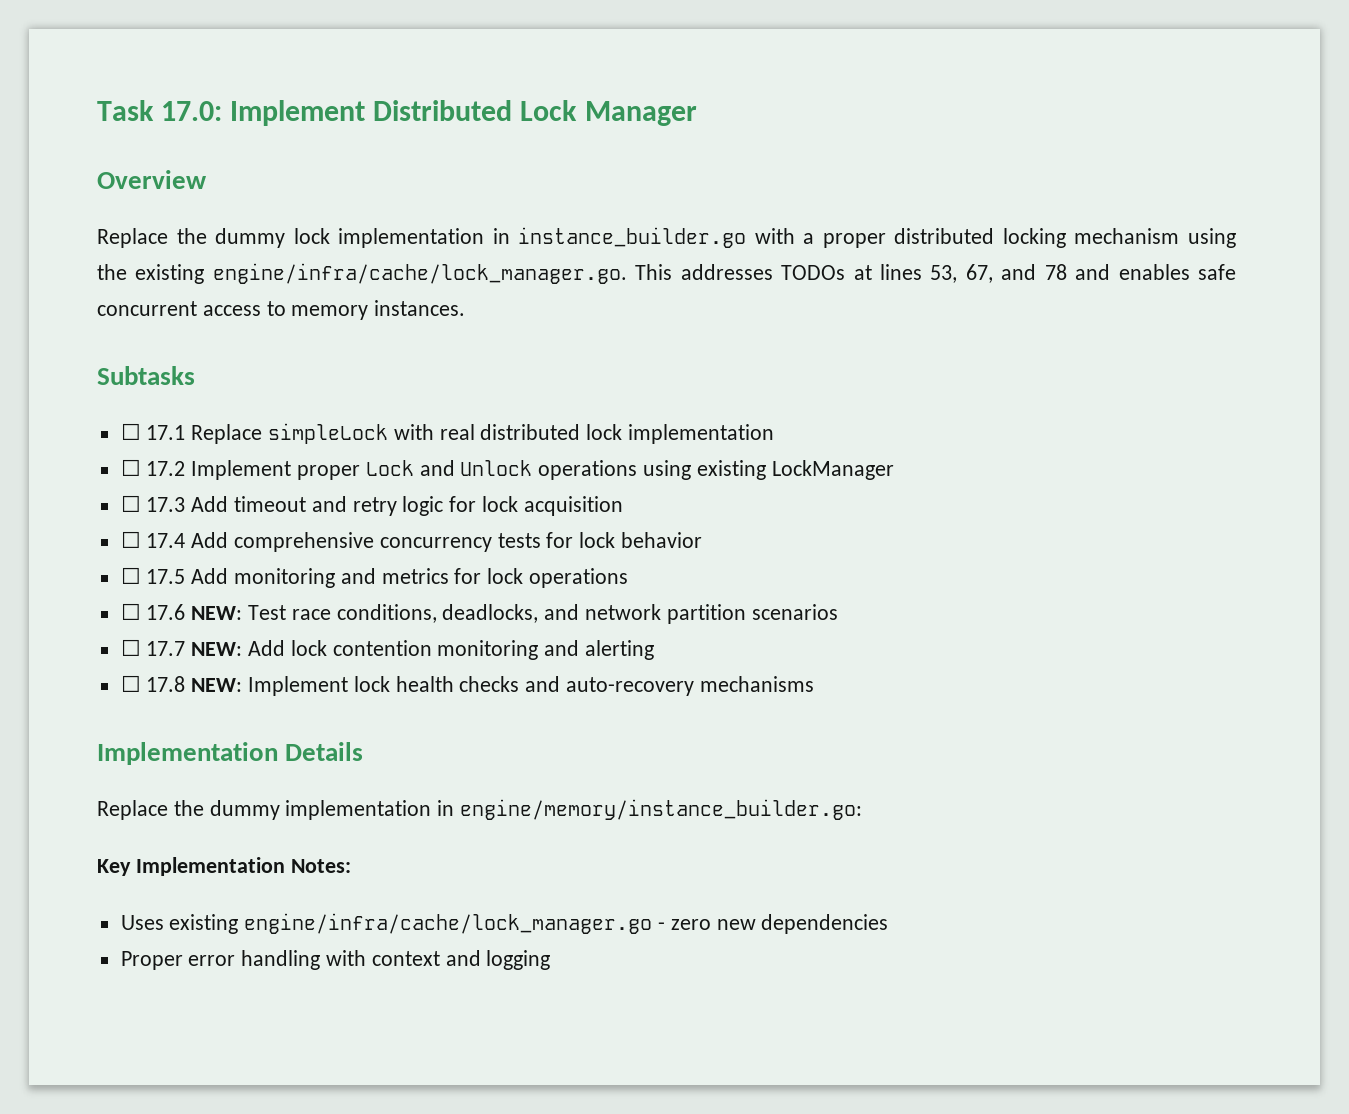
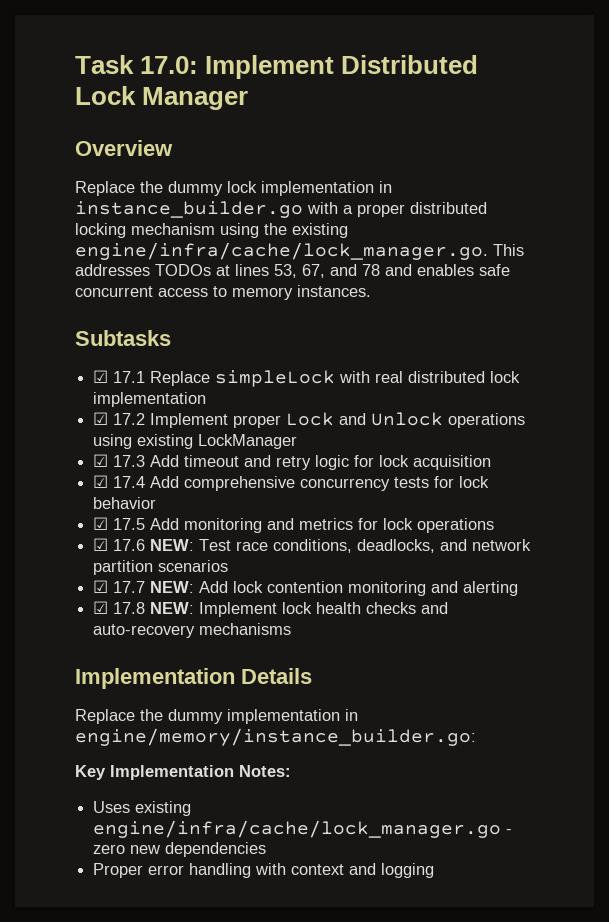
- ☐ 17.1 Replace simpleLock with real distributed lock implementation
+ ☑ 17.1 Replace simpleLock with real distributed lock implementation
- ☐ 17.2 Implement proper Lock and Unlock operations using existing LockManager
+ ☑ 17.2 Implement proper Lock and Unlock operations using existing LockManager
- ☐ 17.3 Add timeout and retry logic for lock acquisition
+ ☑ 17.3 Add timeout and retry logic for lock acquisition
- ☐ 17.4 Add comprehensive concurrency tests for lock behavior
+ ☑ 17.4 Add comprehensive concurrency tests for lock behavior
- ☐ 17.5 Add monitoring and metrics for lock operations
+ ☑ 17.5 Add monitoring and metrics for lock operations
- ☐ 17.6 NEW: Test race conditions, deadlocks, and network partition scenarios
+ ☑ 17.6 NEW: Test race conditions, deadlocks, and network partition scenarios
- ☐ 17.7 NEW: Add lock contention monitoring and alerting
+ ☑ 17.7 NEW: Add lock contention monitoring and alerting
- ☐ 17.8 NEW: Implement lock health checks and auto-recovery mechanisms
+ ☑ 17.8 NEW: Implement lock health checks and auto-recovery mechanisms

